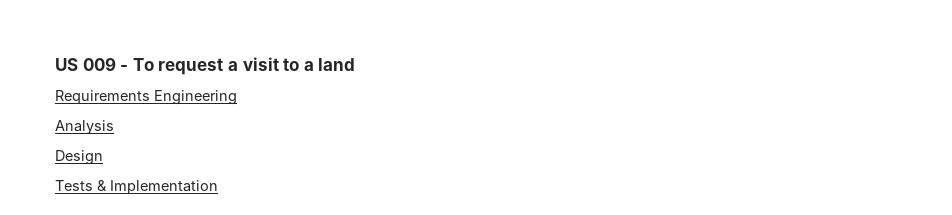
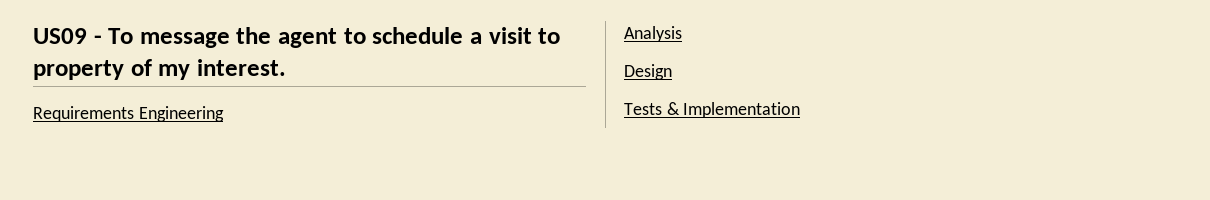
- US 009 - To request a visit to a land
+ US09 - To message the agent to schedule a visit to property of my interest.

